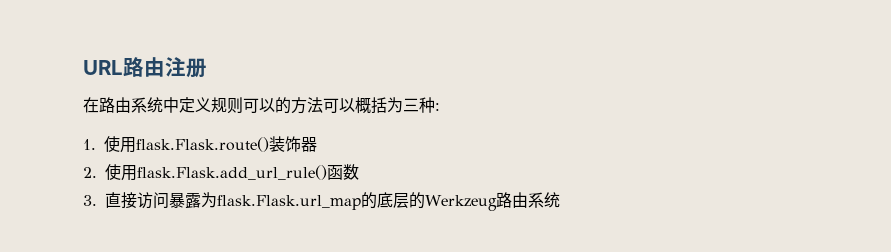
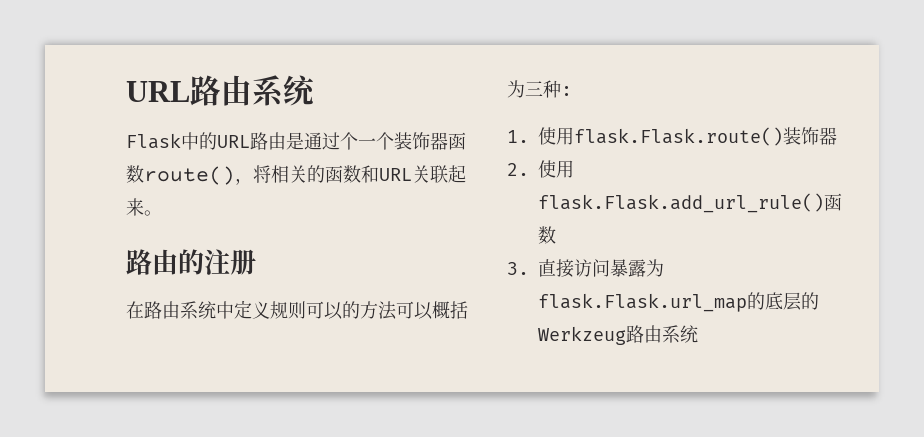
- URL路由注册
+ URL路由系统
+ Flask中的URL路由是通过个一个装饰器函数route()，将相关的函数和URL关联起来。
+ 路由的注册

